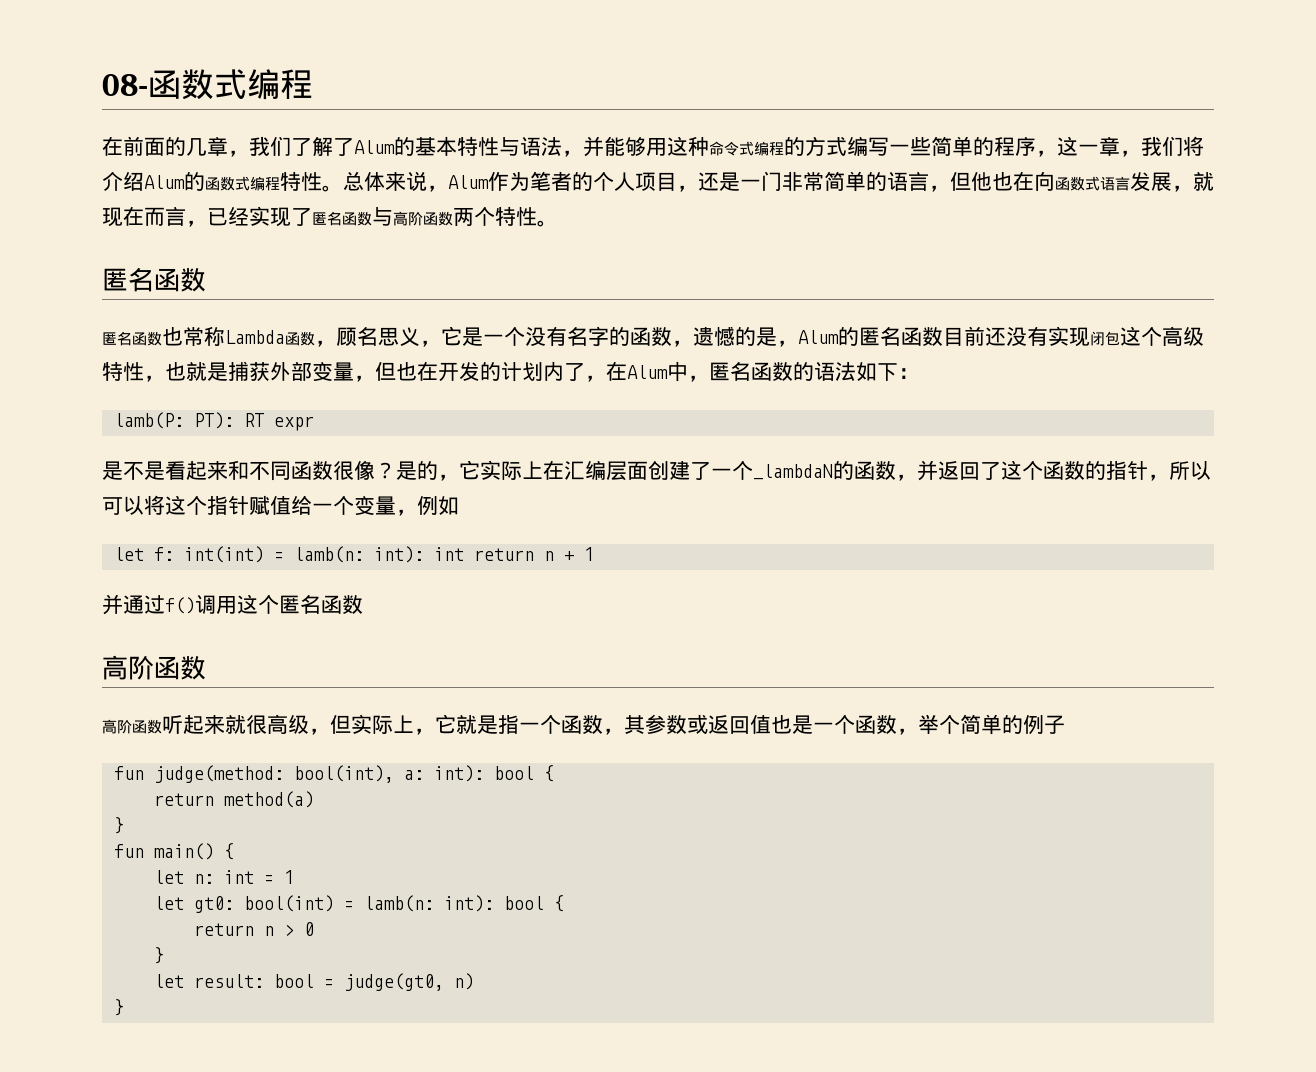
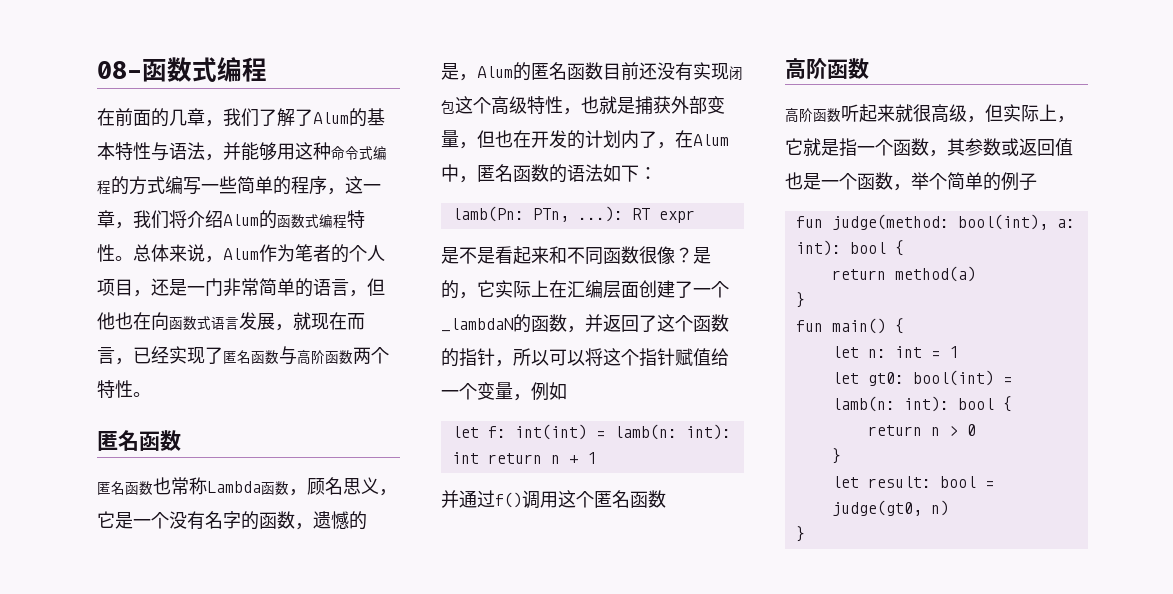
- lamb(P: PT): RT expr
+ lamb(Pn: PTn, ...): RT expr

